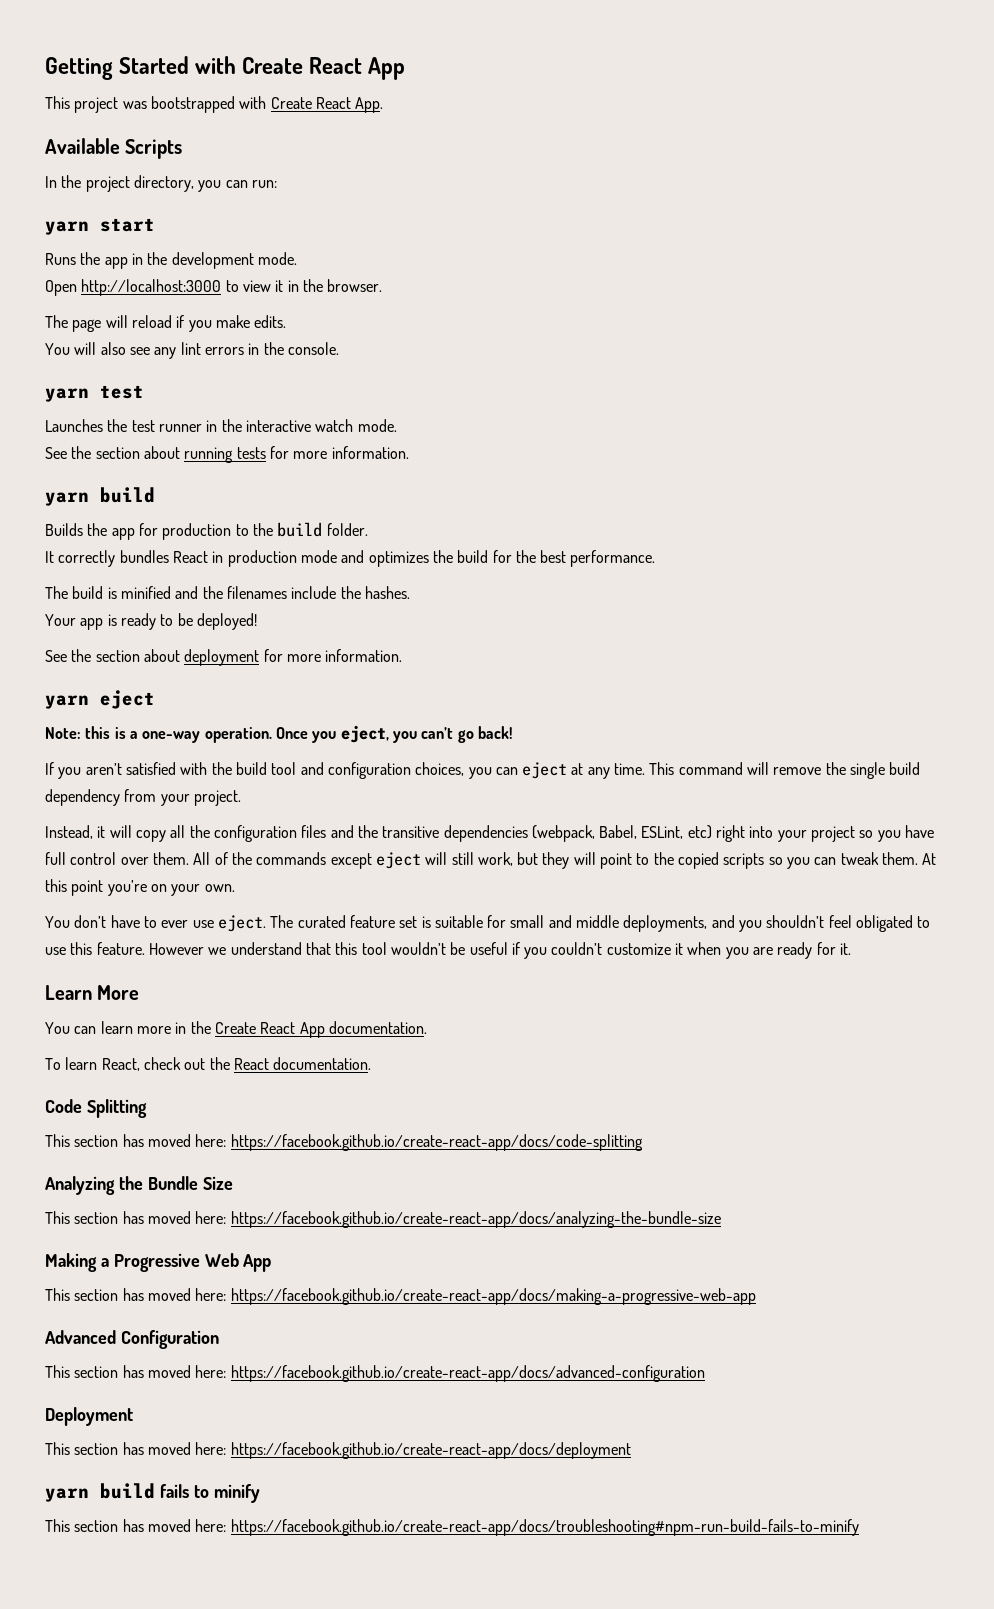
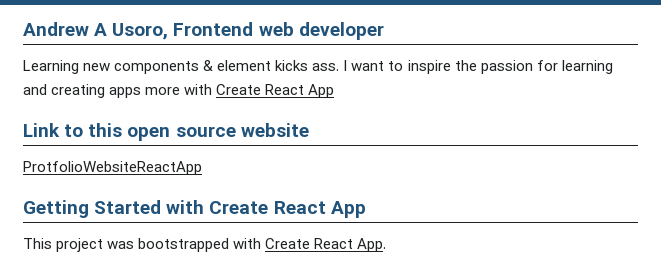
+ Andrew A Usoro, Frontend web developer
+ Learning new components & element kicks ass. I want to inspire the passion for learning and creating apps more with Create React App
+ Link to this open source website
+ ProtfolioWebsiteReactApp
- Available Scripts
- In the project directory, you can run:
- yarn start
- Runs the app in the development mode.
- Open http://localhost:3000 to view it in the browser.
- The page will reload if you make edits.
- You will also see any lint errors in the console.
- yarn test
- Launches the test runner in the interactive watch mode.
- See the section about running tests for more information.
- yarn build
- Builds the app for production to the build folder.
- It correctly bundles React in production mode and optimizes the build for the best performance.
- The build is minified and the filenames include the hashes.
- Your app is ready to be deployed!
- See the section about deployment for more information.
- yarn eject
- Note: this is a one-way operation. Once you eject, you can’t go back!
- If you aren’t satisfied with the build tool and configuration choices, you can eject at any time. This command will remove the single build dependency from your project.
- Instead, it will copy all the configuration files and the transitive dependencies (webpack, Babel, ESLint, etc) right into your project so you have full control over them. All of the commands except eject will still work, but they will point to the copied scripts so you can tweak them. At this point you’re on your own.
- You don’t have to ever use eject. The curated feature set is suitable for small and middle deployments, and you shouldn’t feel obligated to use this feature. However we understand that this tool wouldn’t be useful if you couldn’t customize it when you are ready for it.
- Learn More
- You can learn more in the Create React App documentation.
- To learn React, check out the React documentation.
- Code Splitting
- This section has moved here: https://facebook.github.io/create-react-app/docs/code-splitting
- Analyzing the Bundle Size
- This section has moved here: https://facebook.github.io/create-react-app/docs/analyzing-the-bundle-size
- Making a Progressive Web App
- This section has moved here: https://facebook.github.io/create-react-app/docs/making-a-progressive-web-app
- Advanced Configuration
- This section has moved here: https://facebook.github.io/create-react-app/docs/advanced-configuration
- Deployment
- This section has moved here: https://facebook.github.io/create-react-app/docs/deployment
- yarn build fails to minify
- This section has moved here: https://facebook.github.io/create-react-app/docs/troubleshooting#npm-run-build-fails-to-minify

